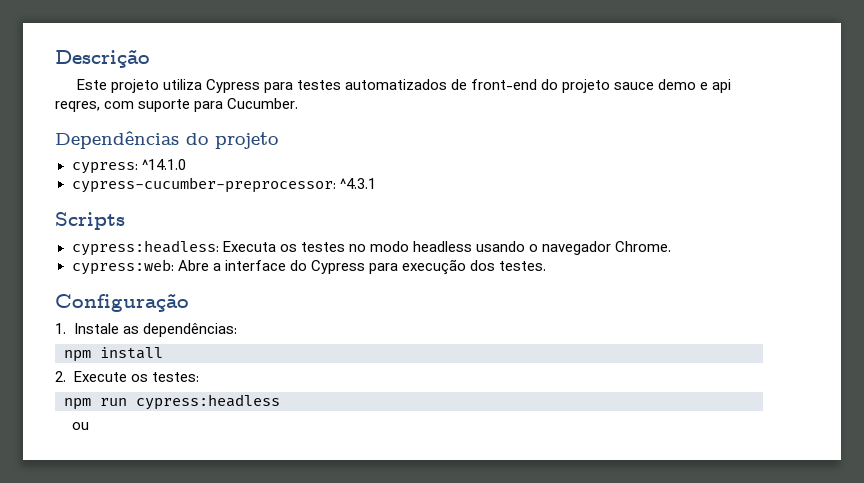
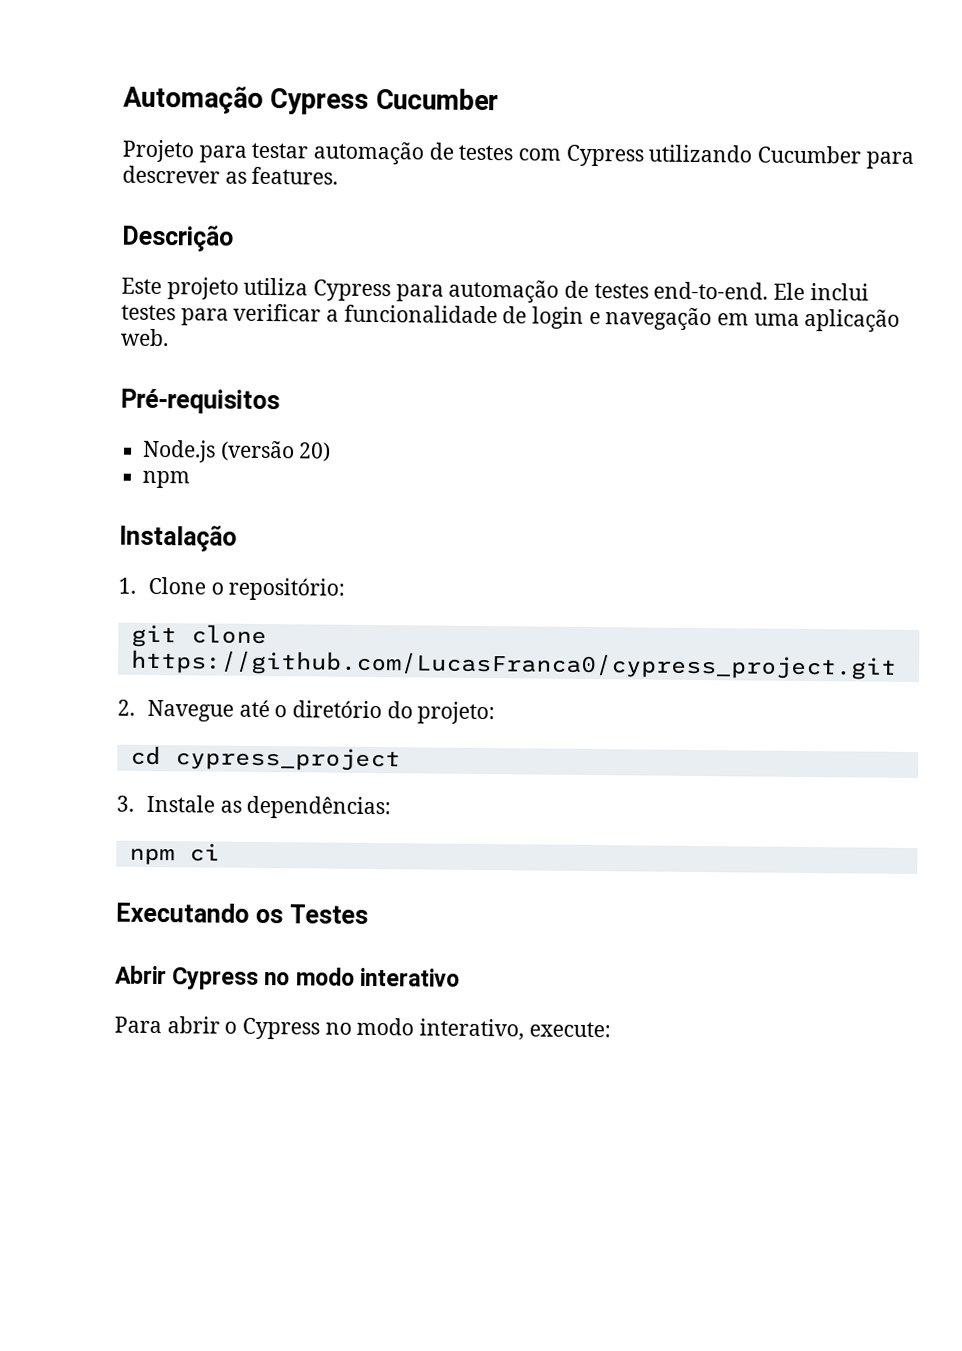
+ Automação Cypress Cucumber
+ Projeto para testar automação de testes com Cypress utilizando Cucumber para descrever as features.
- Este projeto utiliza Cypress para testes automatizados de front-end do projeto sauce demo e api reqres, com suporte para Cucumber.
- Dependências do projeto
- cypress: ^14.1.0
- cypress-cucumber-preprocessor: ^4.3.1
- Scripts
- cypress:headless: Executa os testes no modo headless usando o navegador Chrome.
- cypress:web: Abre a interface do Cypress para execução dos testes.
- Configuração
- 1. Instale as dependências:
- npm install
- 2. Execute os testes:
- npm run cypress:headless
- ou
+ Este projeto utiliza Cypress para automação de testes end-to-end. Ele inclui testes para verificar a funcionalidade de login e navegação em uma aplicação web.
+ Pré-requisitos
+ Node.js (versão 20)
+ npm
+ Instalação
+ 1. Clone o repositório:
+ git clone https://github.com/LucasFranca0/cypress_project.git
+ 2. Navegue até o diretório do projeto:
+ cd cypress_project
+ 3. Instale as dependências:
+ npm ci
+ Executando os Testes
+ Abrir Cypress no modo interativo
+ Para abrir o Cypress no modo interativo, execute:

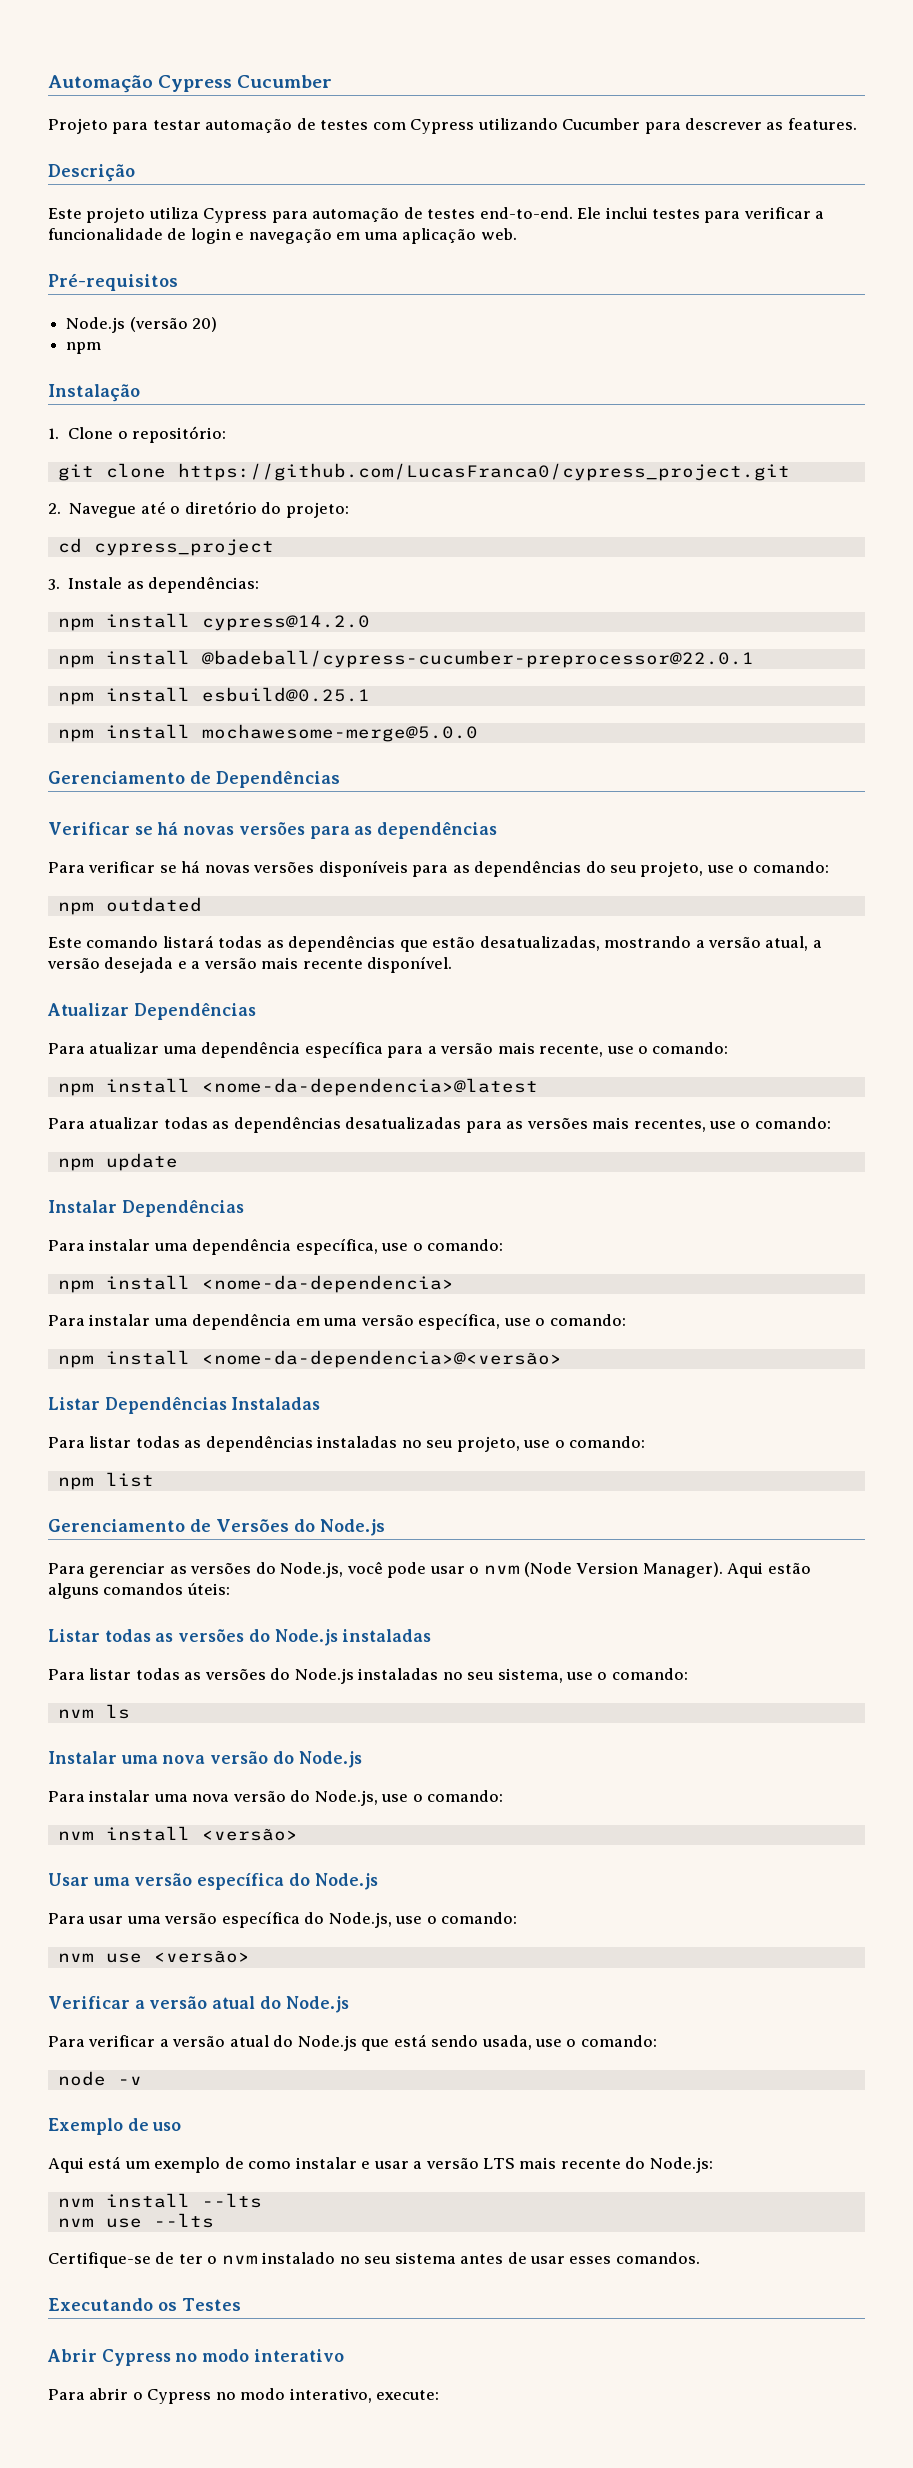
- npm ci
+ npm install cypress@14.2.0
+ npm install @badeball/cypress-cucumber-preprocessor@22.0.1
+ npm install esbuild@0.25.1
+ npm install mochawesome-merge@5.0.0
+ Gerenciamento de Dependências
+ Verificar se há novas versões para as dependências
+ Para verificar se há novas versões disponíveis para as dependências do seu projeto, use o comando:
+ npm outdated
+ Este comando listará todas as dependências que estão desatualizadas, mostrando a versão atual, a versão desejada e a versão mais recente disponível.
+ Atualizar Dependências
+ Para atualizar uma dependência específica para a versão mais recente, use o comando:
+ npm install <nome-da-dependencia>@latest
+ Para atualizar todas as dependências desatualizadas para as versões mais recentes, use o comando:
+ npm update
+ Instalar Dependências
+ Para instalar uma dependência específica, use o comando:
+ npm install <nome-da-dependencia>
+ Para instalar uma dependência em uma versão específica, use o comando:
+ npm install <nome-da-dependencia>@<versão>
+ Listar Dependências Instaladas
+ Para listar todas as dependências instaladas no seu projeto, use o comando:
+ npm list
+ Gerenciamento de Versões do Node.js
+ Para gerenciar as versões do Node.js, você pode usar o nvm (Node Version Manager). Aqui estão alguns comandos úteis:
+ Listar todas as versões do Node.js instaladas
+ Para listar todas as versões do Node.js instaladas no seu sistema, use o comando:
+ nvm ls
+ Instalar uma nova versão do Node.js
+ Para instalar uma nova versão do Node.js, use o comando:
+ nvm install <versão>
+ Usar uma versão específica do Node.js
+ Para usar uma versão específica do Node.js, use o comando:
+ nvm use <versão>
+ Verificar a versão atual do Node.js
+ Para verificar a versão atual do Node.js que está sendo usada, use o comando:
+ node -v
+ Exemplo de uso
+ Aqui está um exemplo de como instalar e usar a versão LTS mais recente do Node.js:
+ nvm install --lts
+ nvm use --lts
+ Certifique-se de ter o nvm instalado no seu sistema antes de usar esses comandos.

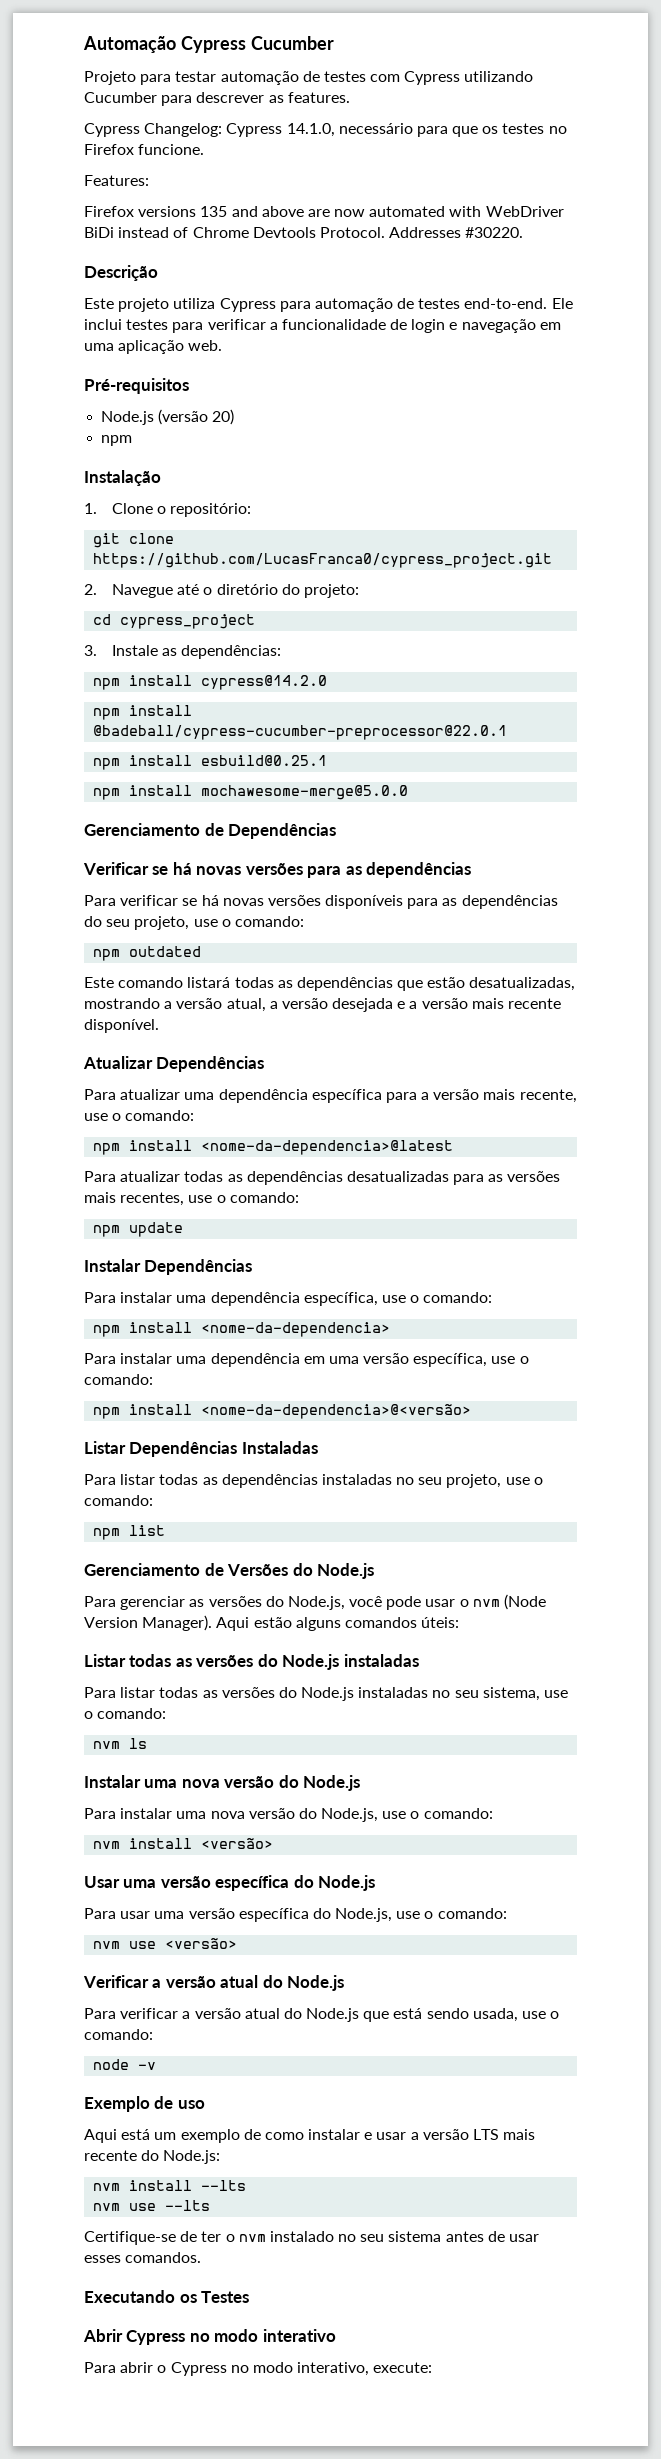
+ Cypress Changelog: Cypress 14.1.0, necessário para que os testes no Firefox funcione.
+ Features:
+ Firefox versions 135 and above are now automated with WebDriver BiDi instead of Chrome Devtools Protocol. Addresses #30220.

